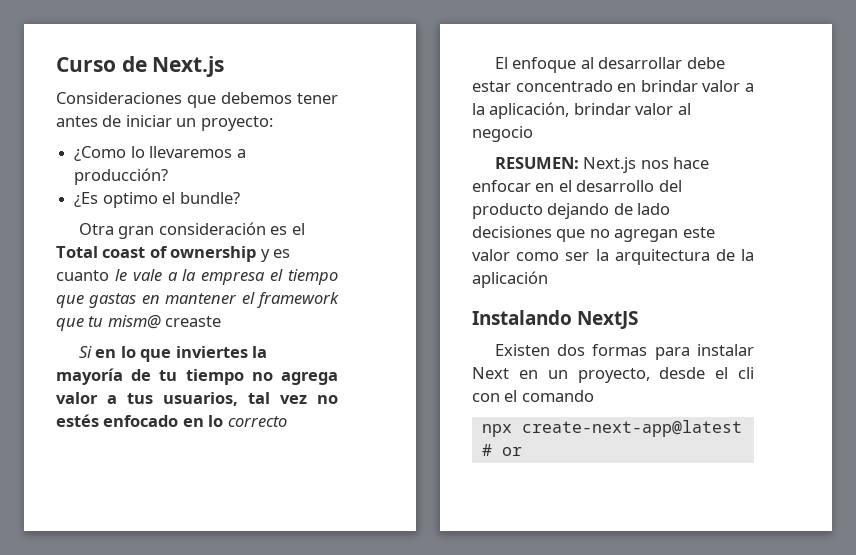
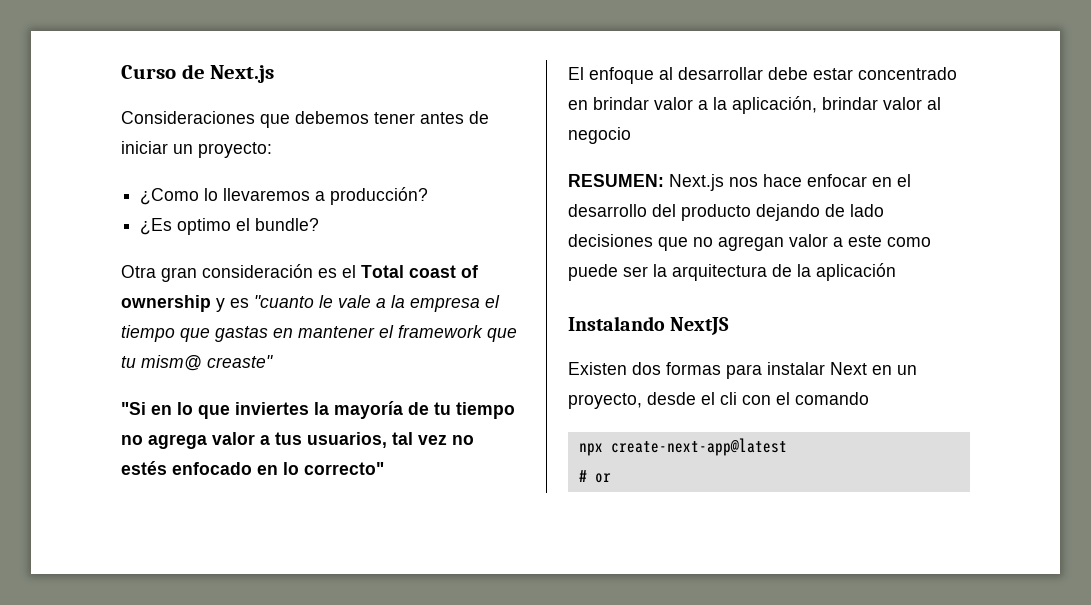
- Otra gran consideración es el Total coast of ownership y es cuanto le vale a la empresa el tiempo que gastas en mantener el framework que tu mism@ creaste
- Si en lo que inviertes la mayoría de tu tiempo no agrega valor a tus usuarios, tal vez no estés enfocado en lo correcto
+ Otra gran consideración es el Total coast of ownership y es "cuanto le vale a la empresa el tiempo que gastas en mantener el framework que tu mism@ creaste"
+ "Si en lo que inviertes la mayoría de tu tiempo no agrega valor a tus usuarios, tal vez no estés enfocado en lo correcto"
- RESUMEN: Next.js nos hace enfocar en el desarrollo del producto dejando de lado decisiones que no agregan este valor como ser la arquitectura de la aplicación
+ RESUMEN: Next.js nos hace enfocar en el desarrollo del producto dejando de lado decisiones que no agregan valor a este como puede ser la arquitectura de la aplicación

